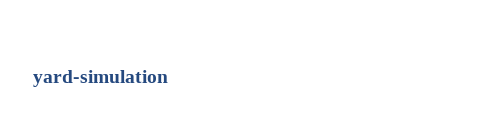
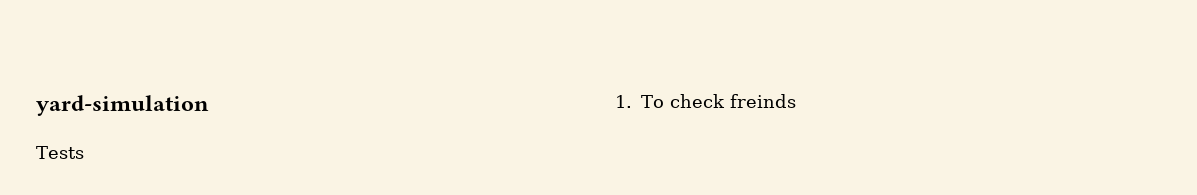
+ Tests
+ 1. To check freinds

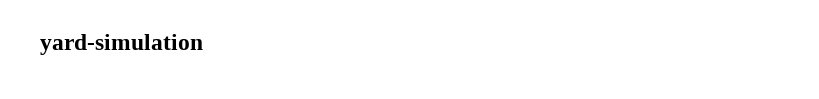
- Tests
- 1. To check freinds

